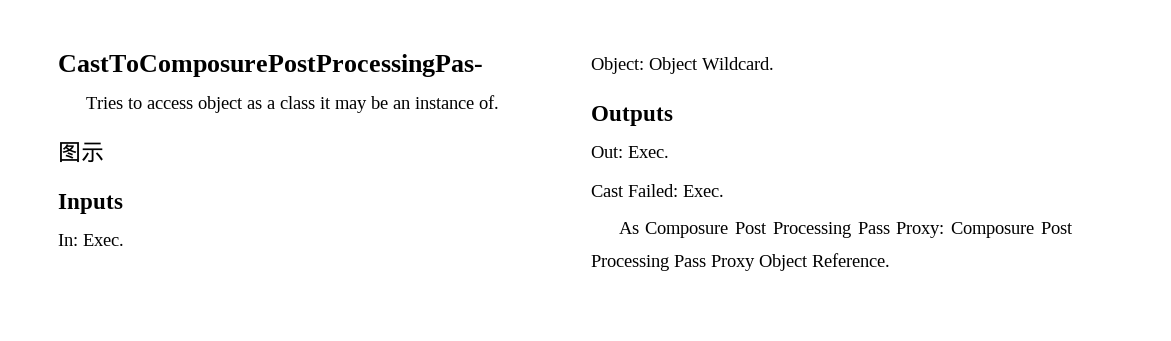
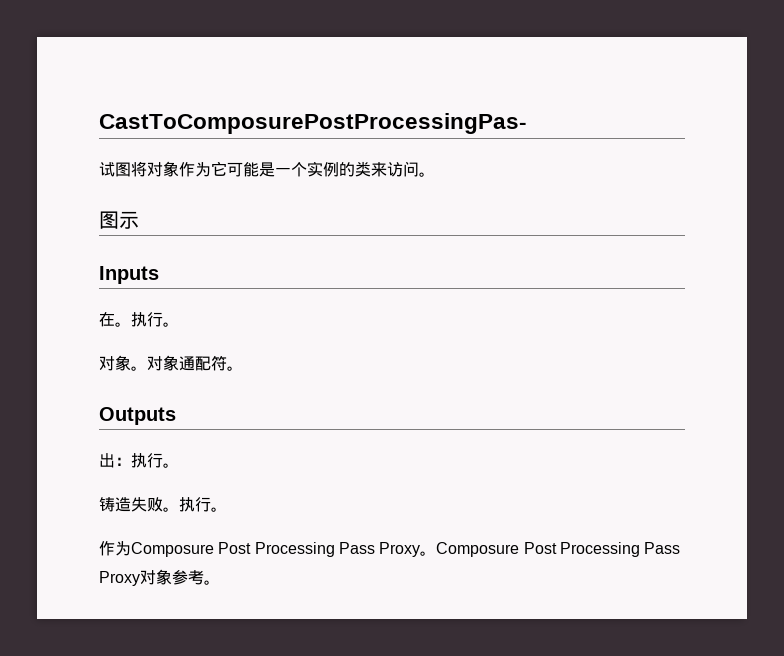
- Tries to access object as a class it may be an instance of.
+ 试图将对象作为它可能是一个实例的类来访问。
  图示
  Inputs
- In: Exec.
- Object: Object Wildcard.
+ 在。执行。
+ 对象。对象通配符。
  Outputs
- Out: Exec.
- Cast Failed: Exec.
- As Composure Post Processing Pass Proxy: Composure Post Processing Pass Proxy Object Reference.
+ 出：执行。
+ 铸造失败。执行。
+ 作为Composure Post Processing Pass Proxy。Composure Post Processing Pass Proxy对象参考。

